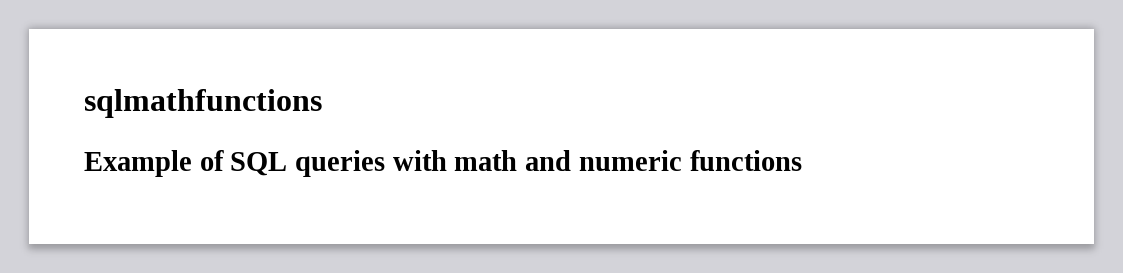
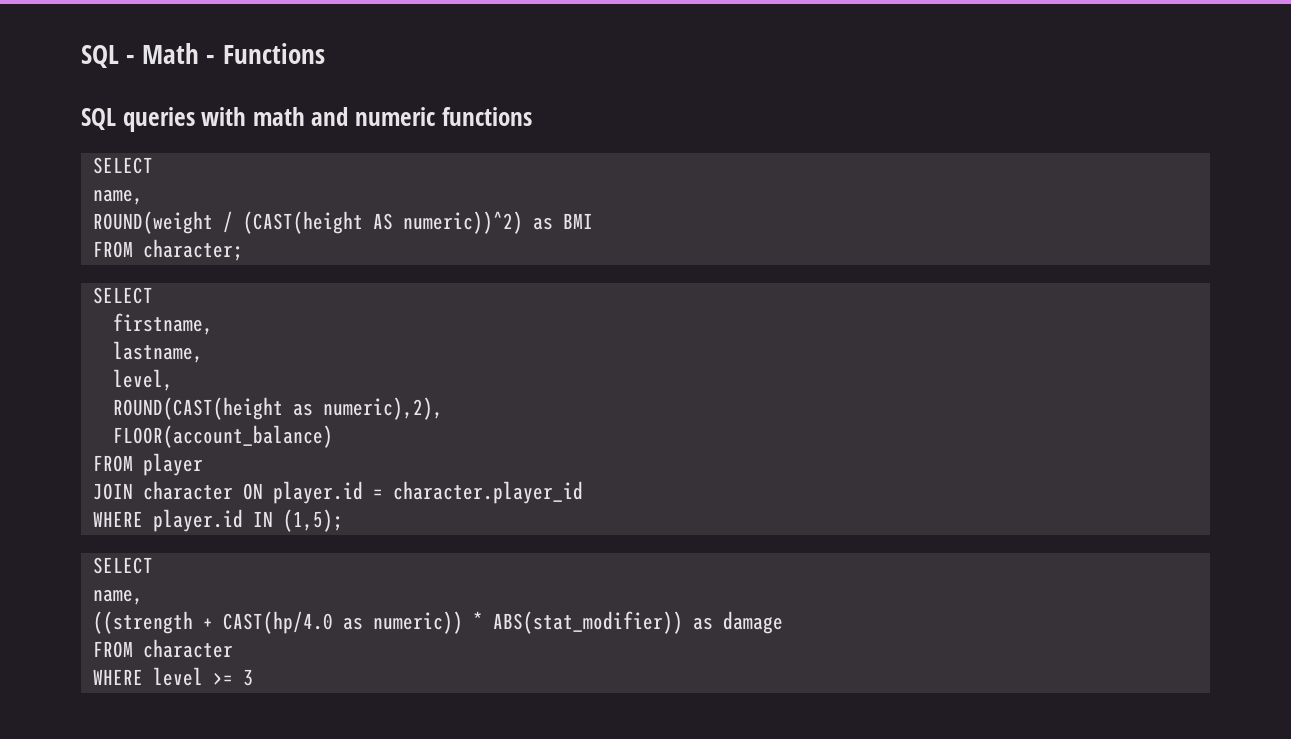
- sqlmathfunctions
- Example of SQL queries with math and numeric functions
+ SQL - Math - Functions
+ SQL queries with math and numeric functions
+ SELECT
+ name,
+ ROUND(weight / (CAST(height AS numeric))^2) as BMI
+ FROM character;
+ SELECT
+ firstname,
+ lastname,
+ level,
+ ROUND(CAST(height as numeric),2),
+ FLOOR(account_balance)
+ FROM player
+ JOIN character ON player.id = character.player_id
+ WHERE player.id IN (1,5);
+ SELECT
+ name,
+ ((strength + CAST(hp/4.0 as numeric)) * ABS(stat_modifier)) as damage
+ FROM character
+ WHERE level >= 3

